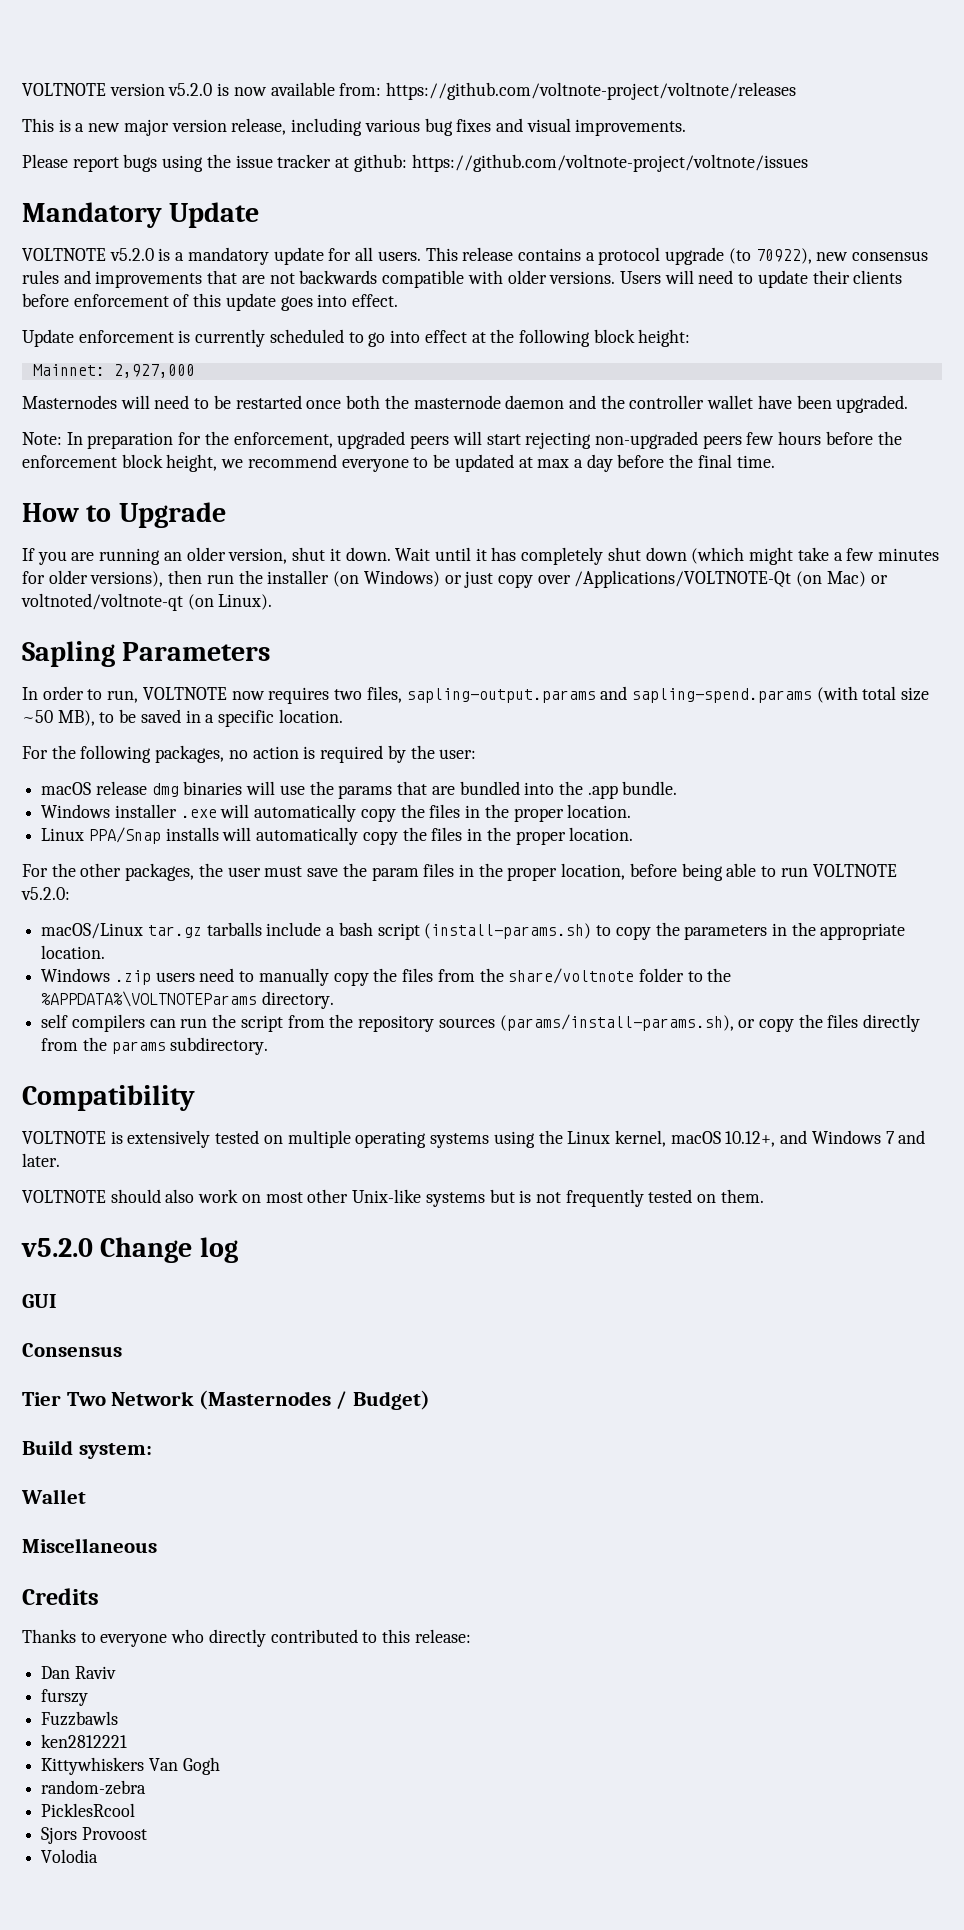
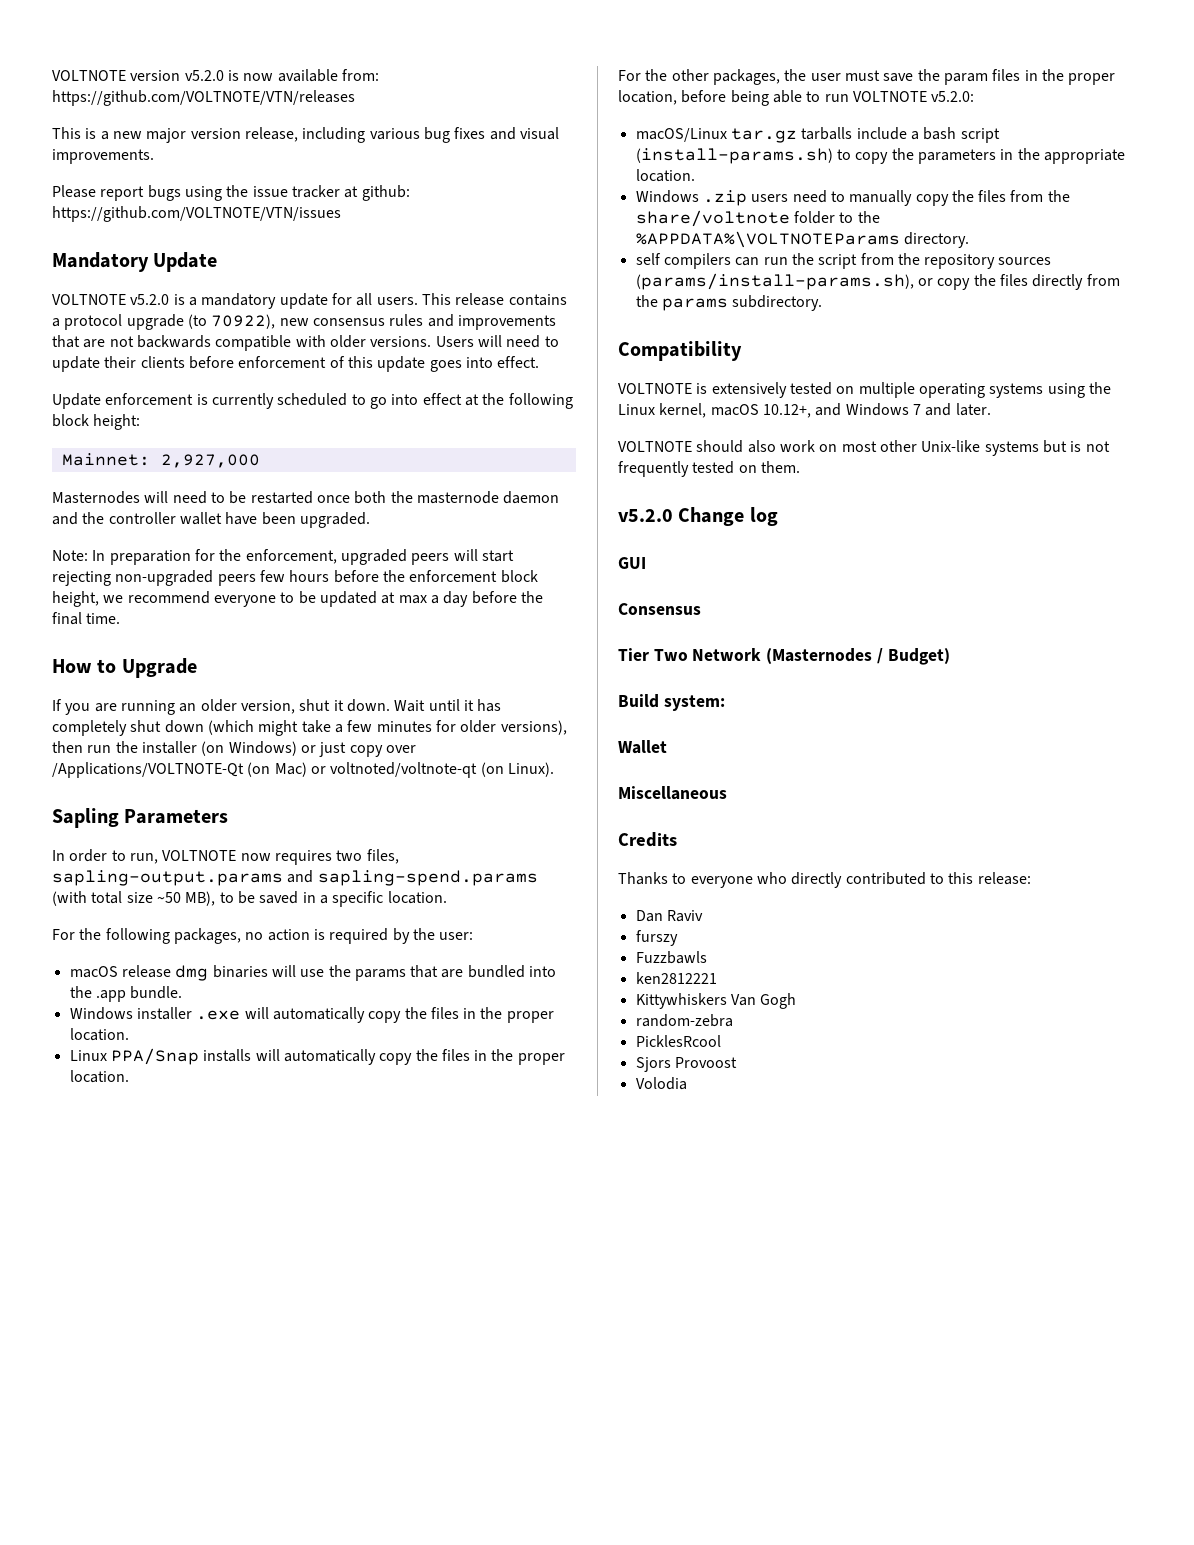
- VOLTNOTE version v5.2.0 is now available from: https://github.com/voltnote-project/voltnote/releases
+ VOLTNOTE version v5.2.0 is now available from: https://github.com/VOLTNOTE/VTN/releases
- Please report bugs using the issue tracker at github: https://github.com/voltnote-project/voltnote/issues
+ Please report bugs using the issue tracker at github: https://github.com/VOLTNOTE/VTN/issues

